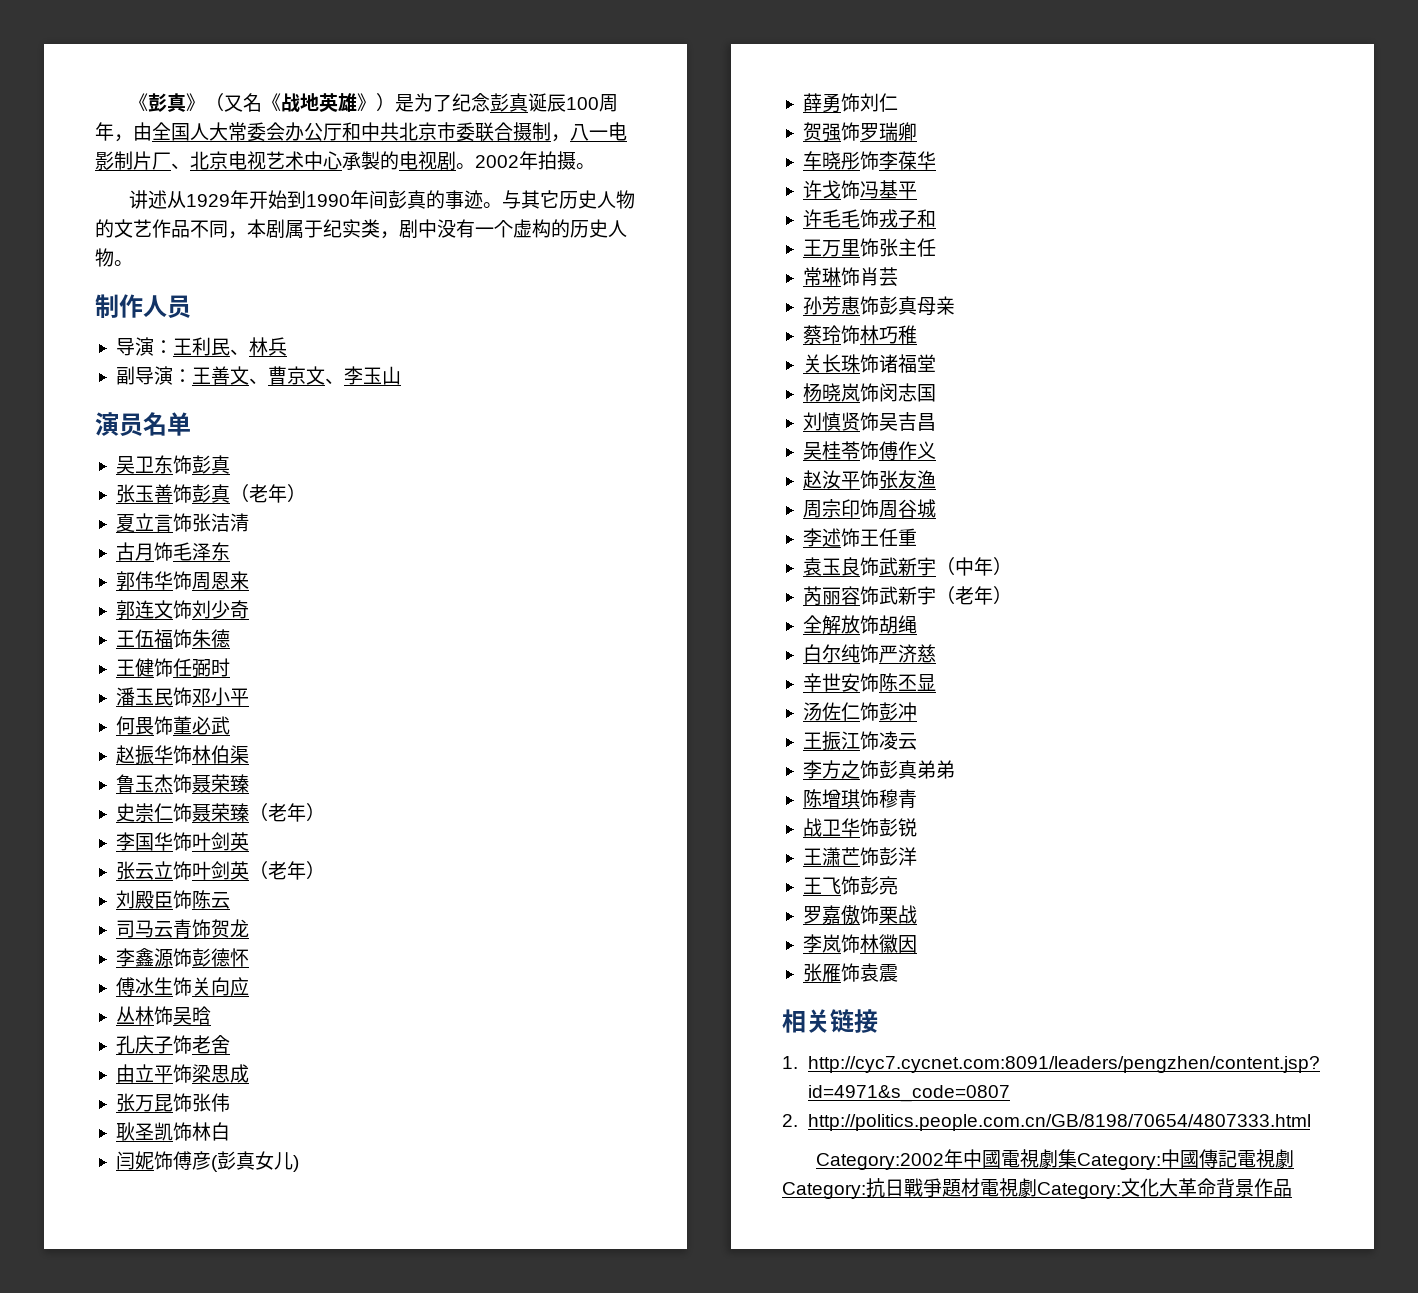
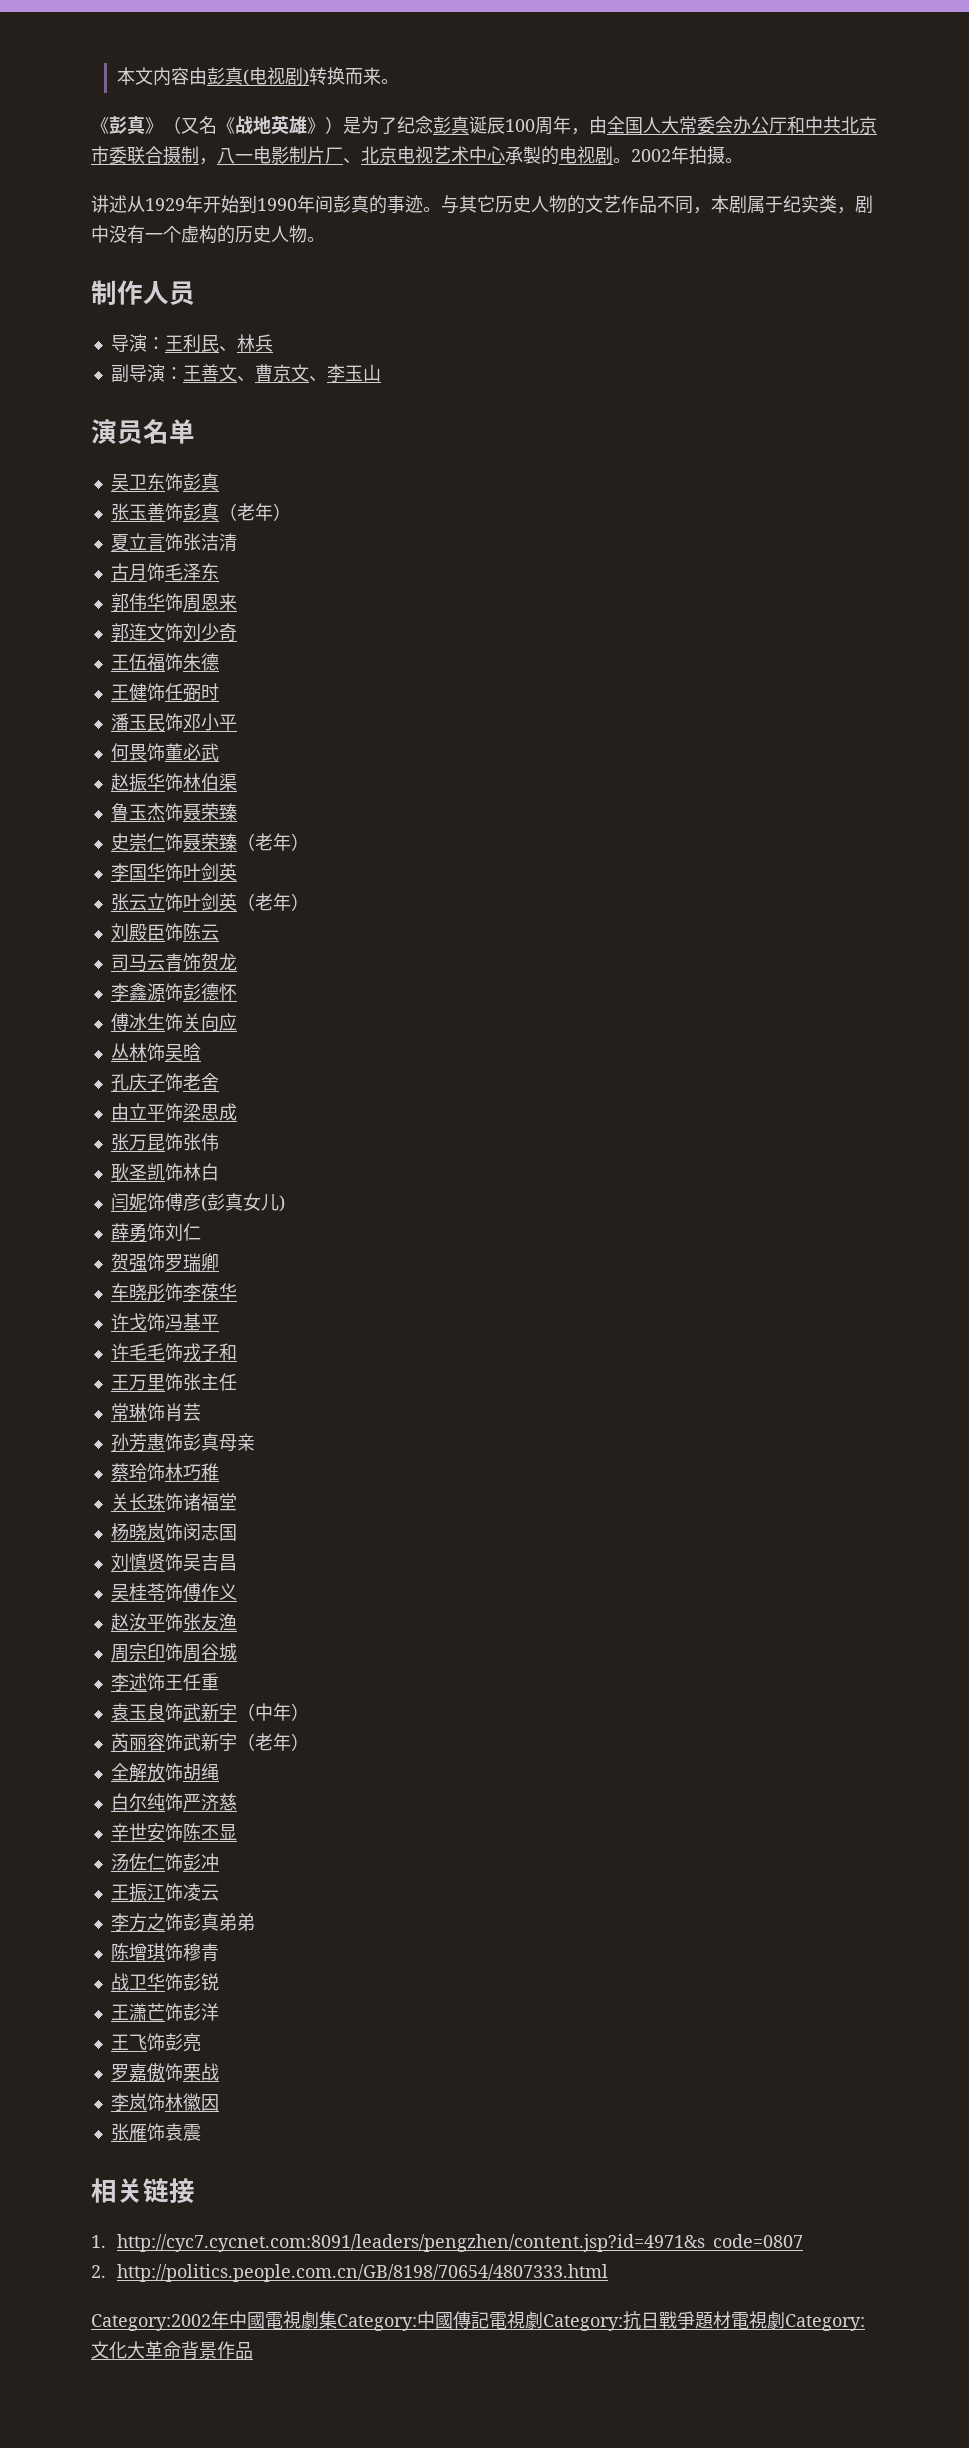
+ 本文内容由彭真(电视剧)转换而来。

